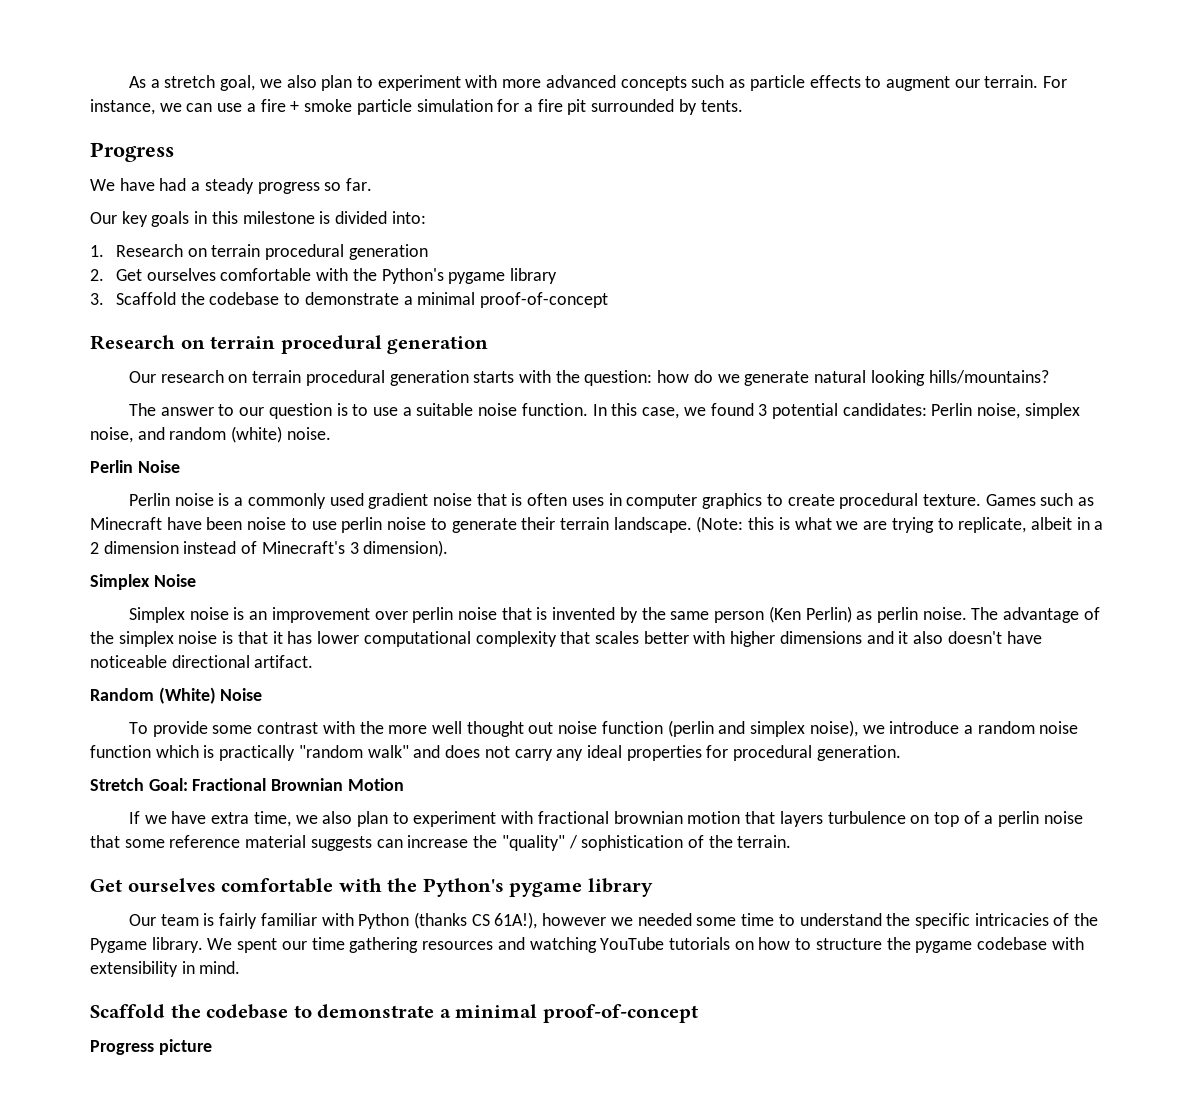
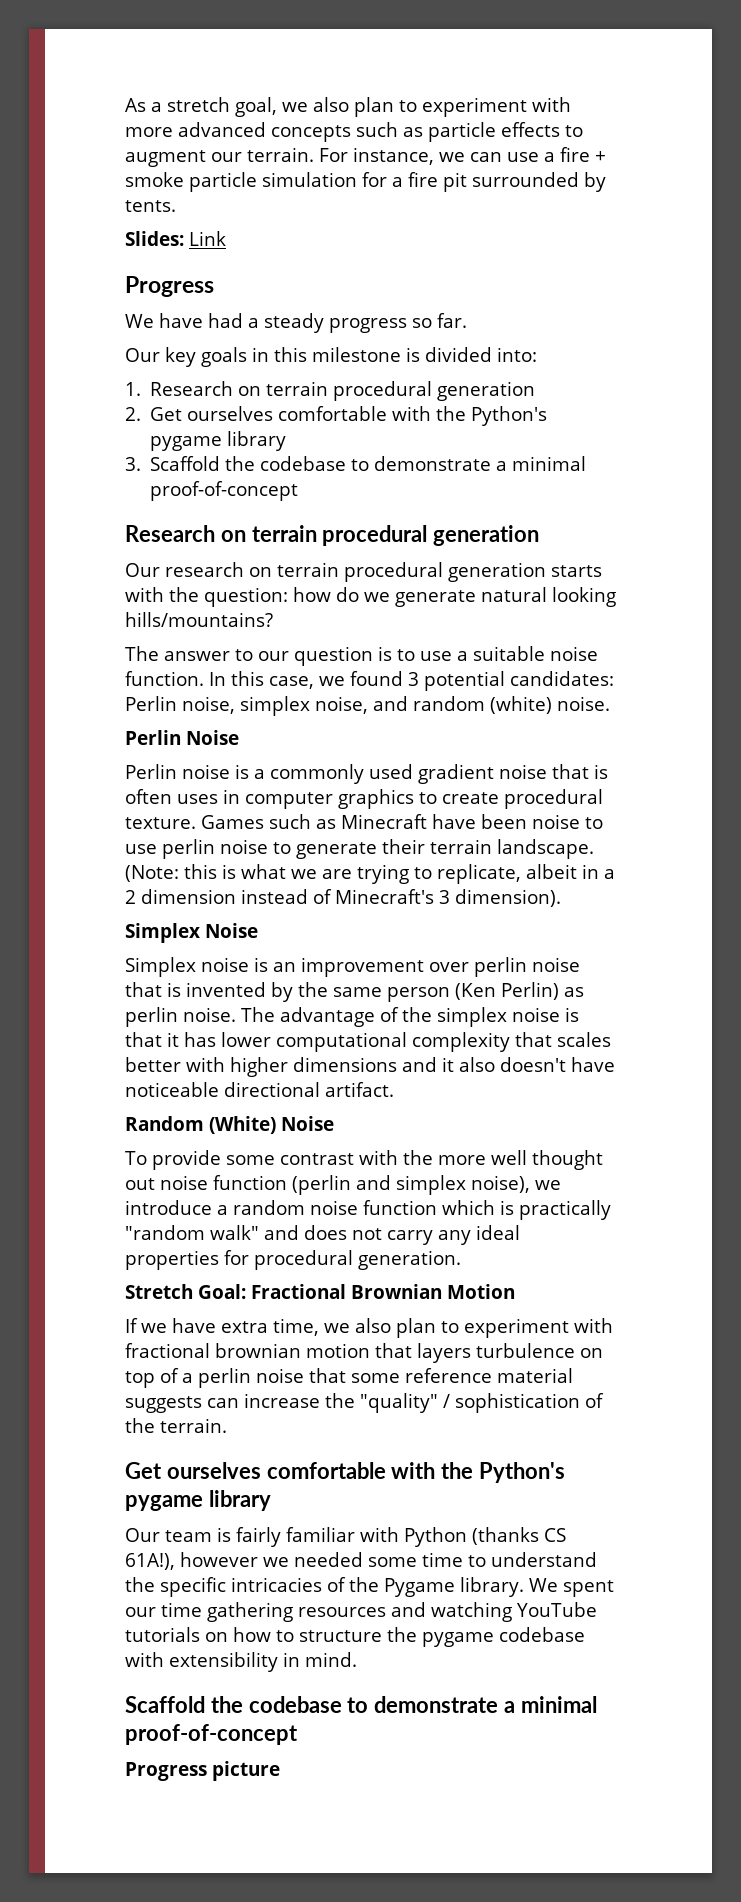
+ Slides: Link

